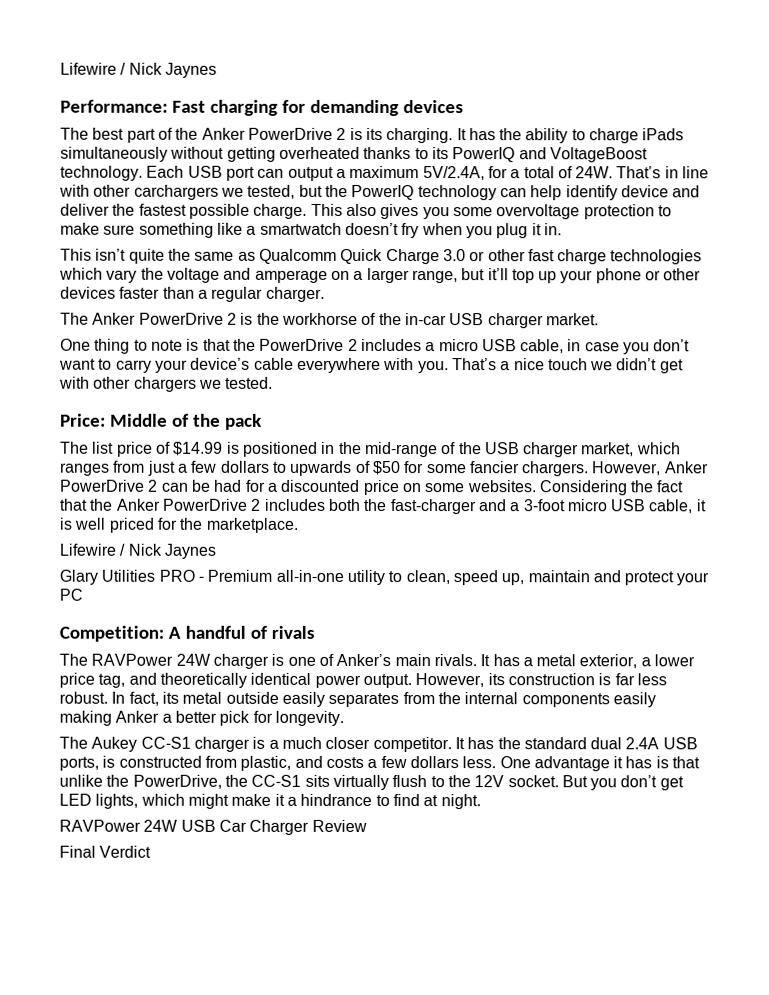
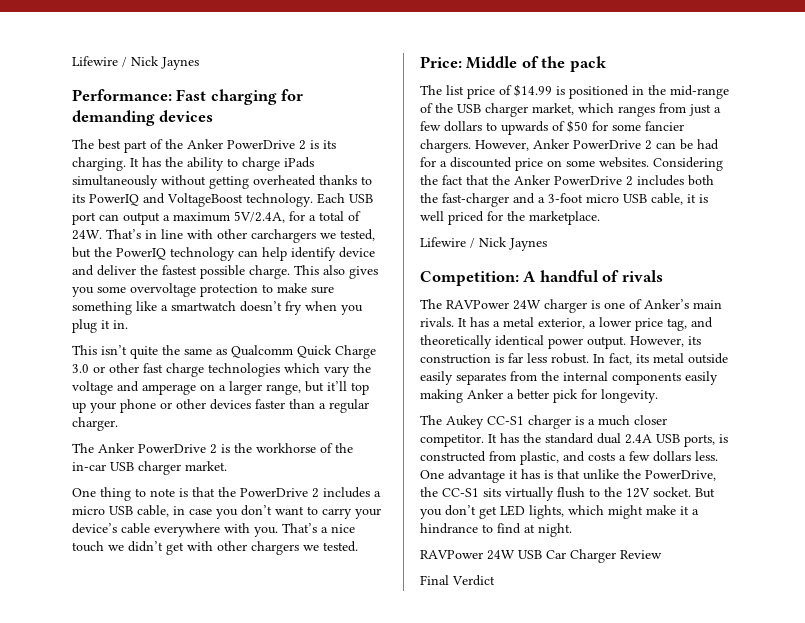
- Glary Utilities PRO - Premium all-in-one utility to clean, speed up, maintain and protect your PC

